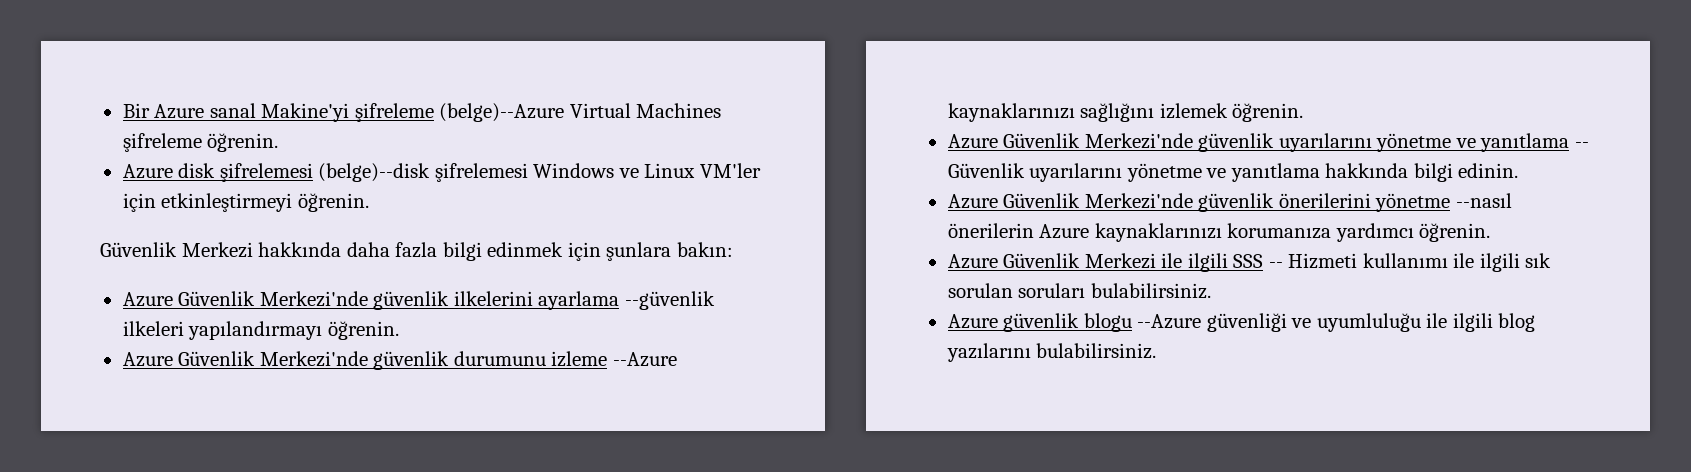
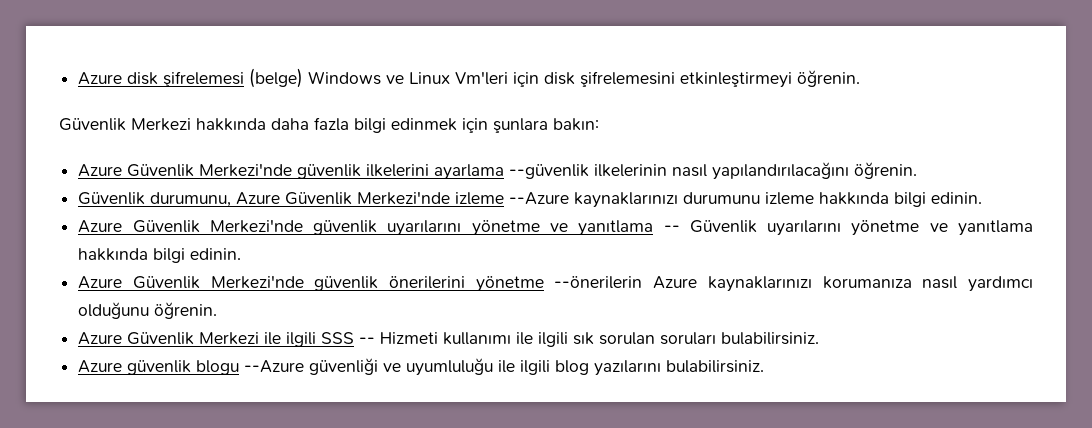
- Bir Azure sanal Makine'yi şifreleme (belge)--Azure Virtual Machines şifreleme öğrenin.
- Azure disk şifrelemesi (belge)--disk şifrelemesi Windows ve Linux VM'ler için etkinleştirmeyi öğrenin.
+ Azure disk şifrelemesi (belge) Windows ve Linux Vm'leri için disk şifrelemesini etkinleştirmeyi öğrenin.
- Azure Güvenlik Merkezi'nde güvenlik ilkelerini ayarlama --güvenlik ilkeleri yapılandırmayı öğrenin.
- Azure Güvenlik Merkezi'nde güvenlik durumunu izleme --Azure kaynaklarınızı sağlığını izlemek öğrenin.
+ Azure Güvenlik Merkezi'nde güvenlik ilkelerini ayarlama --güvenlik ilkelerinin nasıl yapılandırılacağını öğrenin.
+ Güvenlik durumunu, Azure Güvenlik Merkezi'nde izleme --Azure kaynaklarınızı durumunu izleme hakkında bilgi edinin.
- Azure Güvenlik Merkezi'nde güvenlik önerilerini yönetme --nasıl önerilerin Azure kaynaklarınızı korumanıza yardımcı öğrenin.
+ Azure Güvenlik Merkezi'nde güvenlik önerilerini yönetme --önerilerin Azure kaynaklarınızı korumanıza nasıl yardımcı olduğunu öğrenin.

